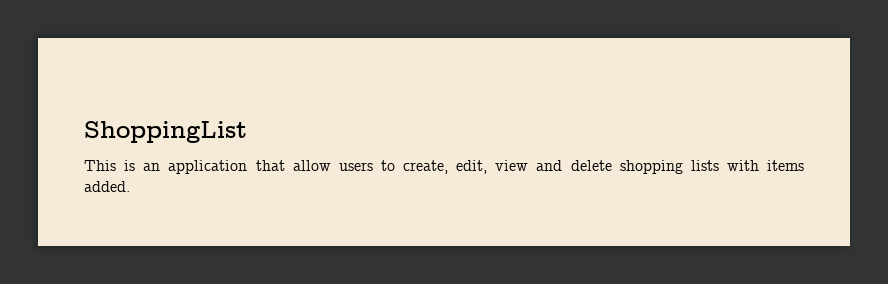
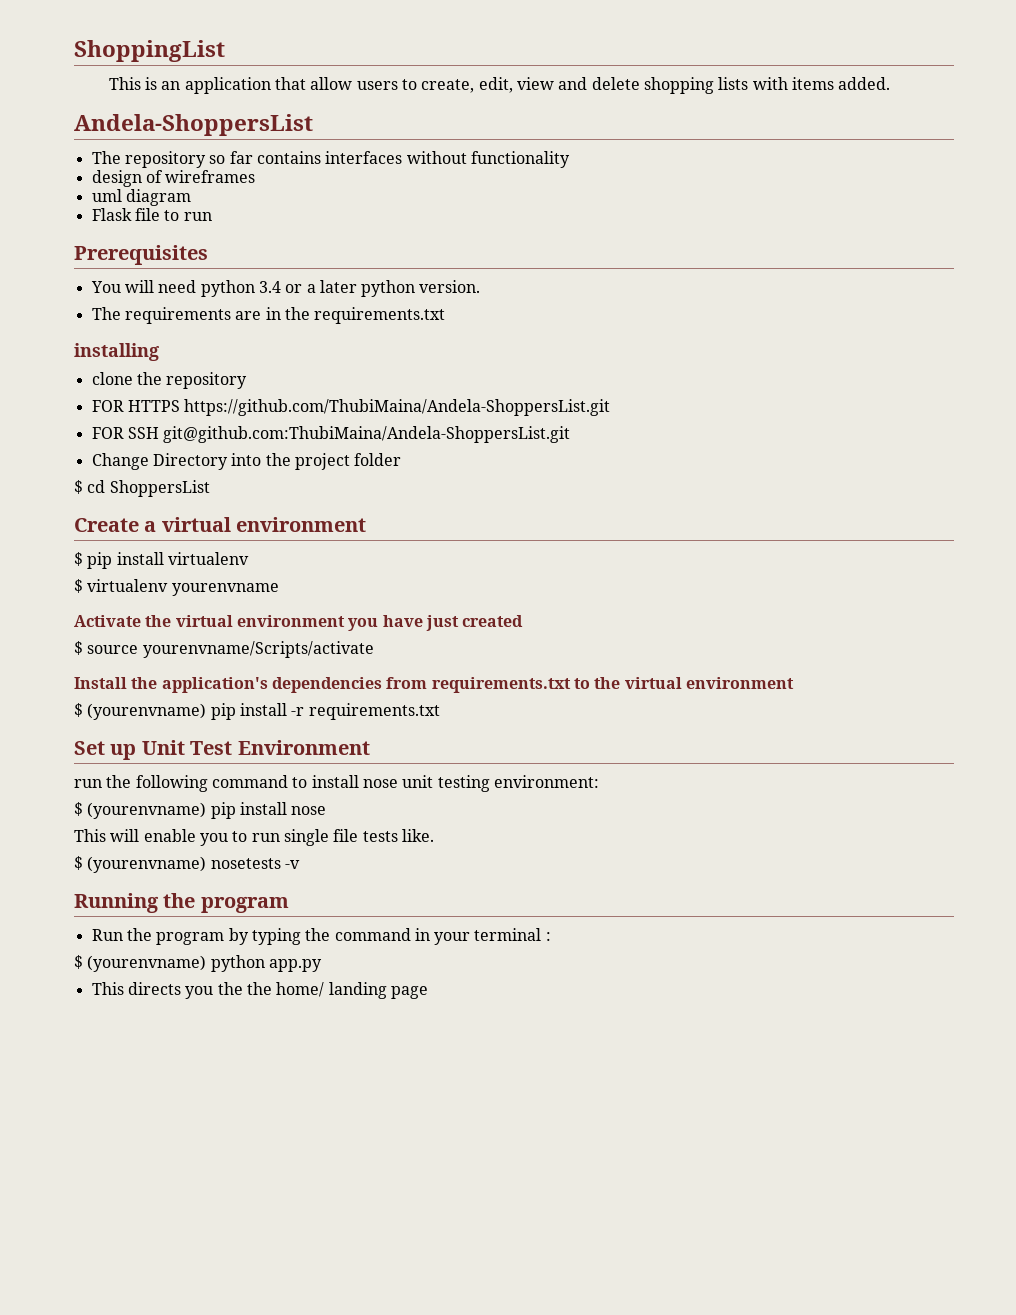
+ Andela-ShoppersList
+ The repository so far contains interfaces without functionality
+ design of wireframes
+ uml diagram
+ Flask file to run
+ Prerequisites
+ You will need python 3.4 or a later python version.
+ The requirements are in the requirements.txt
+ installing
+ clone the repository
+ FOR HTTPS https://github.com/ThubiMaina/Andela-ShoppersList.git
+ FOR SSH git@github.com:ThubiMaina/Andela-ShoppersList.git
+ Change Directory into the project folder
+ $ cd ShoppersList
+ Create a virtual environment
+ $ pip install virtualenv
+ $ virtualenv yourenvname
+ Activate the virtual environment you have just created
+ $ source yourenvname/Scripts/activate
+ Install the application's dependencies from requirements.txt to the virtual environment
+ $ (yourenvname) pip install -r requirements.txt
+ Set up Unit Test Environment
+ run the following command to install nose unit testing environment:
+ $ (yourenvname) pip install nose
+ This will enable you to run single file tests like.
+ $ (yourenvname) nosetests -v
+ Running the program
+ Run the program by typing the command in your terminal :
+ $ (yourenvname) python app.py
+ This directs you the the home/ landing page

